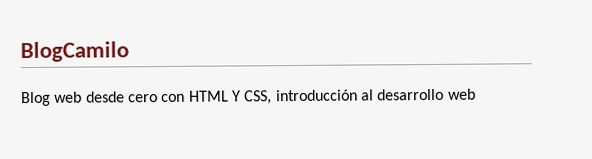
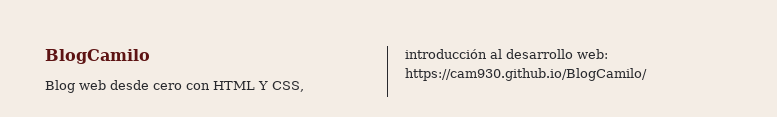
- Blog web desde cero con HTML Y CSS, introducción al desarrollo web
+ Blog web desde cero con HTML Y CSS, introducción al desarrollo web: https://cam930.github.io/BlogCamilo/

